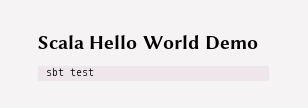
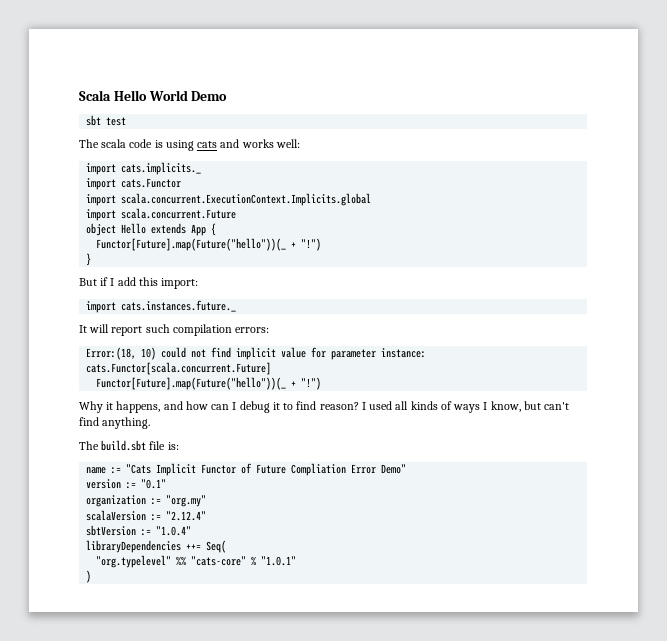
+ The scala code is using cats and works well:
+ import cats.implicits._
+ import cats.Functor
+ import scala.concurrent.ExecutionContext.Implicits.global
+ import scala.concurrent.Future
+ object Hello extends App {
+ Functor[Future].map(Future("hello"))(_ + "!")
+ }
+ But if I add this import:
+ import cats.instances.future._
+ It will report such compilation errors:
+ Error:(18, 10) could not find implicit value for parameter instance: cats.Functor[scala.concurrent.Future]
+ Functor[Future].map(Future("hello"))(_ + "!")
+ Why it happens, and how can I debug it to find reason? I used all kinds of ways I know, but can't find anything.
+ The build.sbt file is:
+ name := "Cats Implicit Functor of Future Compliation Error Demo"
+ version := "0.1"
+ organization := "org.my"
+ scalaVersion := "2.12.4"
+ sbtVersion := "1.0.4"
+ libraryDependencies ++= Seq(
+ "org.typelevel" %% "cats-core" % "1.0.1"
+ )

